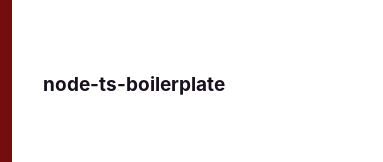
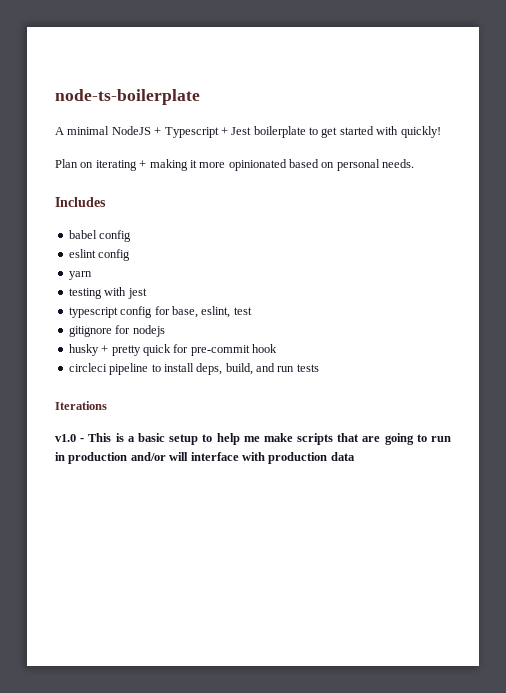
+ A minimal NodeJS + Typescript + Jest boilerplate to get started with quickly!
+ Plan on iterating + making it more opinionated based on personal needs.
+ Includes
+ babel config
+ eslint config
+ yarn
+ testing with jest
+ typescript config for base, eslint, test
+ gitignore for nodejs
+ husky + pretty quick for pre-commit hook
+ circleci pipeline to install deps, build, and run tests
+ Iterations
+ v1.0 - This is a basic setup to help me make scripts that are going to run in production and/or will interface with production data

